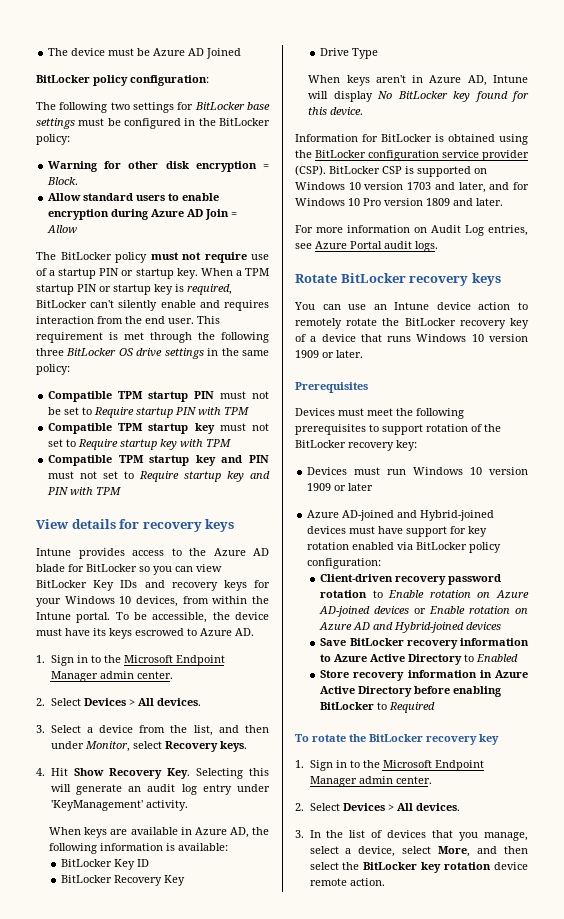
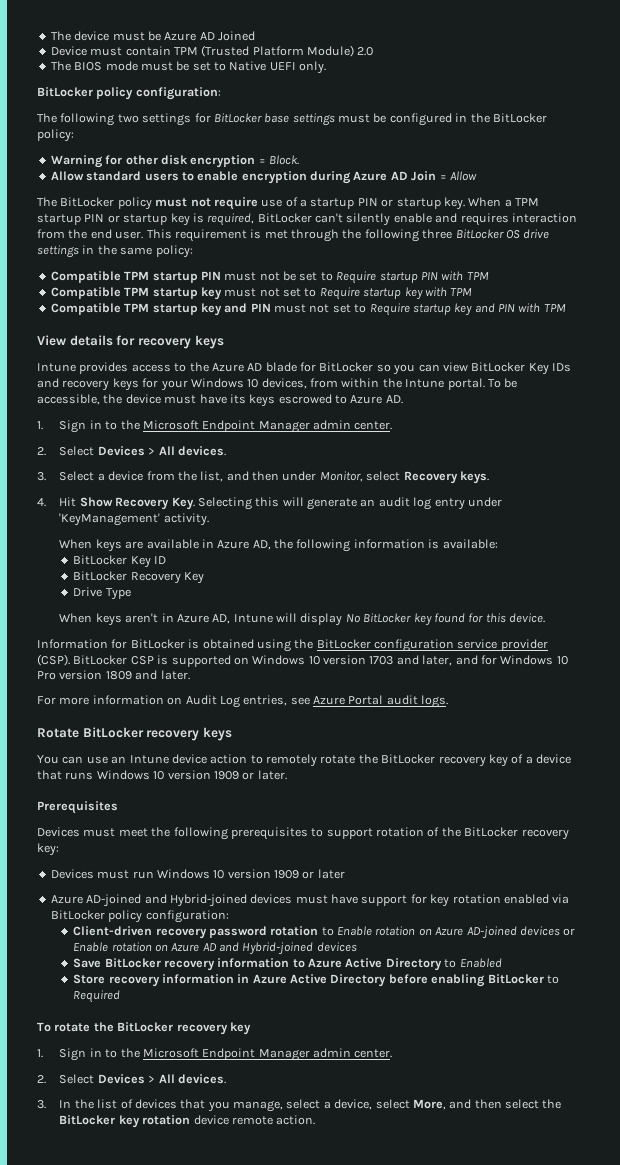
+ Device must contain TPM (Trusted Platform Module) 2.0
+ The BIOS mode must be set to Native UEFI only.

